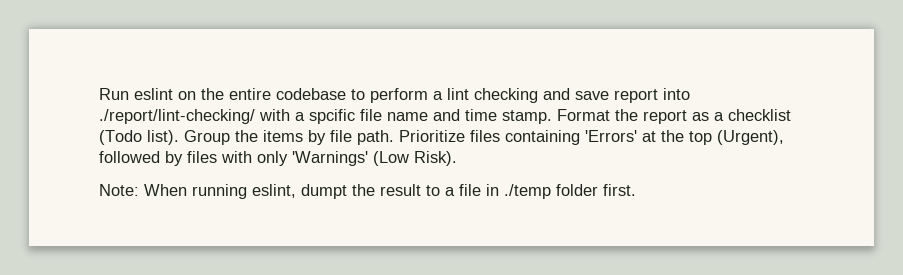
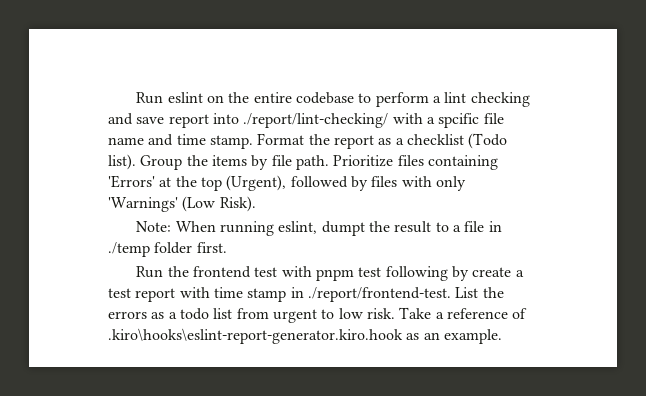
+ Run the frontend test with pnpm test following by create a test report with time stamp in ./report/frontend-test. List the errors as a todo list from urgent to low risk. Take a reference of .kiro\hooks\eslint-report-generator.kiro.hook as an example.

